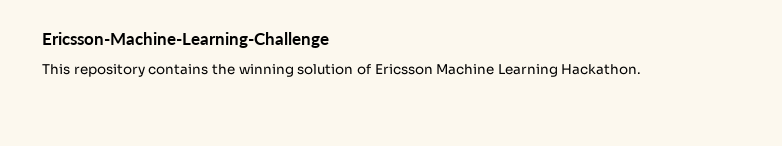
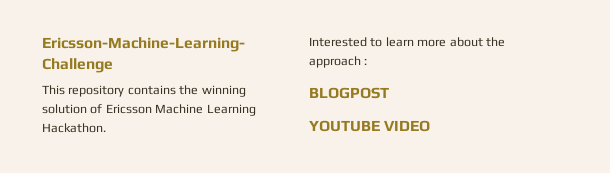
+ Interested to learn more about the approach :
+ BLOGPOST
+ YOUTUBE VIDEO

